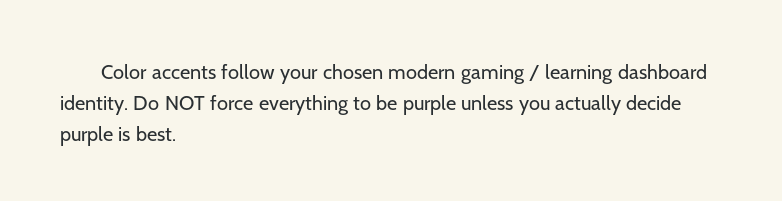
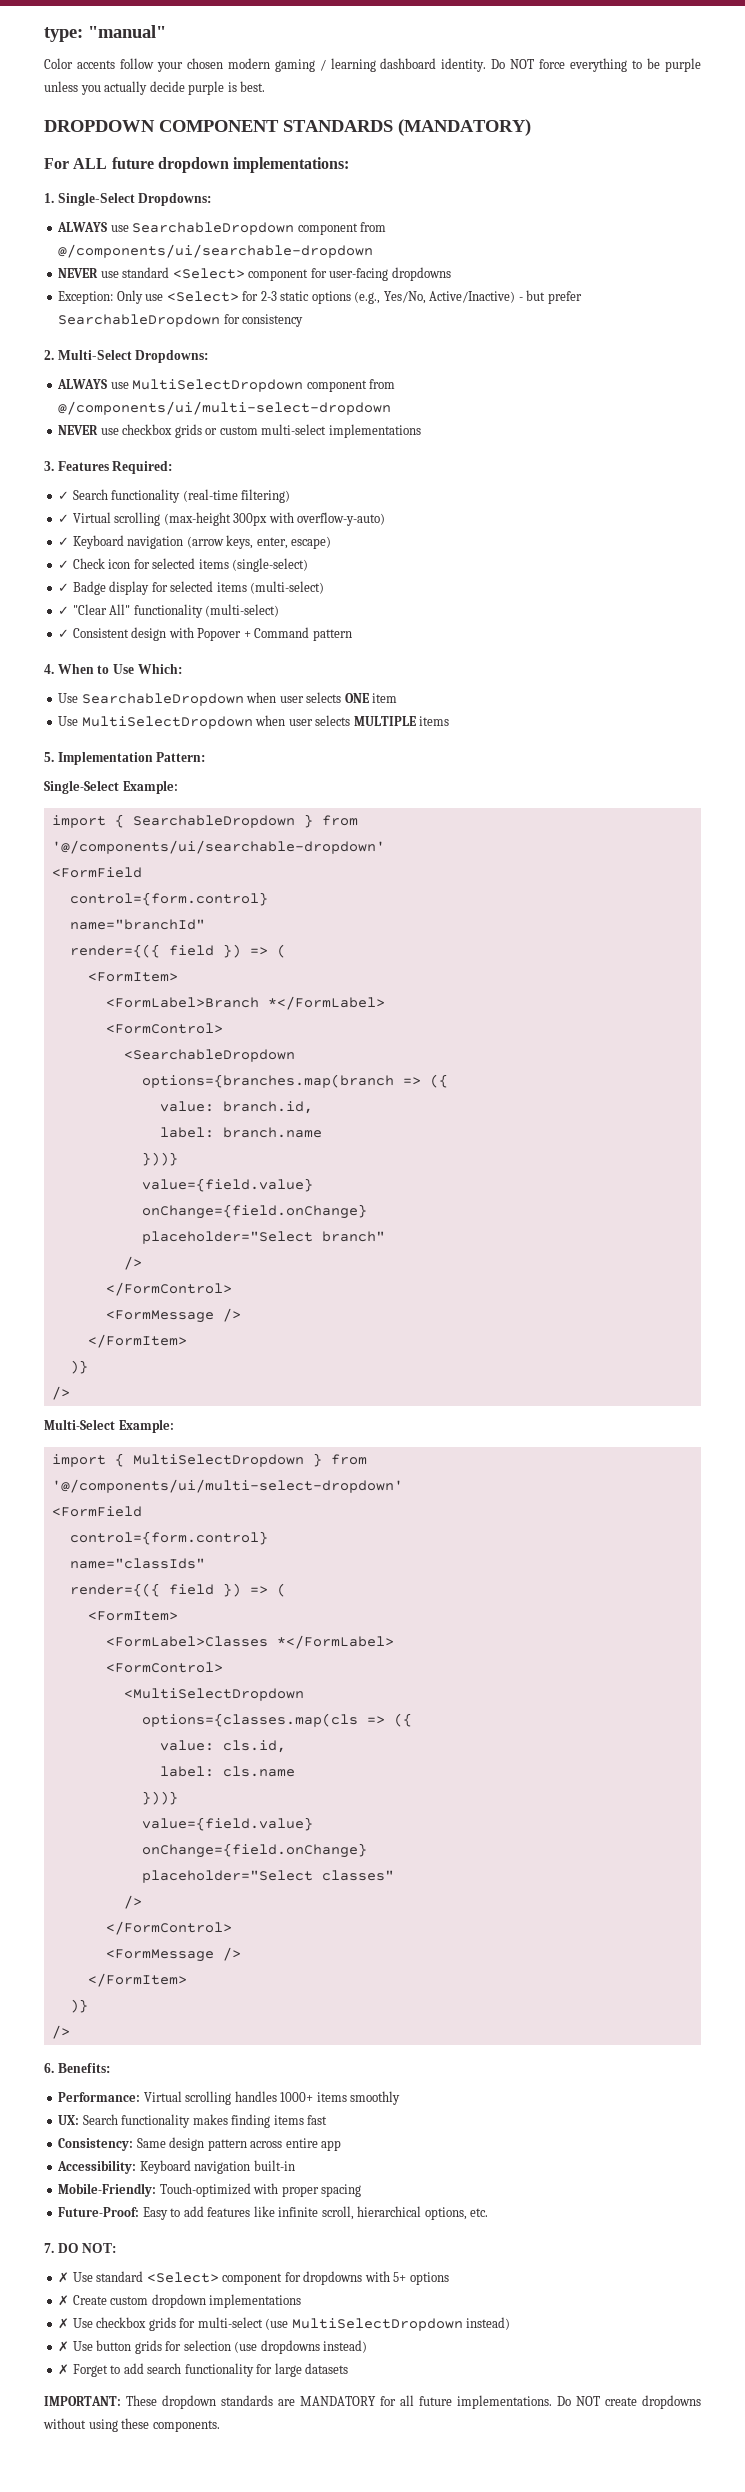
+ type: "manual"
+ DROPDOWN COMPONENT STANDARDS (MANDATORY)
+ For ALL future dropdown implementations:
+ 1. Single-Select Dropdowns:
+ ALWAYS use SearchableDropdown component from @/components/ui/searchable-dropdown
+ NEVER use standard <Select> component for user-facing dropdowns
+ Exception: Only use <Select> for 2-3 static options (e.g., Yes/No, Active/Inactive) - but prefer SearchableDropdown for consistency
+ 2. Multi-Select Dropdowns:
+ ALWAYS use MultiSelectDropdown component from @/components/ui/multi-select-dropdown
+ NEVER use checkbox grids or custom multi-select implementations
+ 3. Features Required:
+ ✓ Search functionality (real-time filtering)
+ ✓ Virtual scrolling (max-height 300px with overflow-y-auto)
+ ✓ Keyboard navigation (arrow keys, enter, escape)
+ ✓ Check icon for selected items (single-select)
+ ✓ Badge display for selected items (multi-select)
+ ✓ "Clear All" functionality (multi-select)
+ ✓ Consistent design with Popover + Command pattern
+ 4. When to Use Which:
+ Use SearchableDropdown when user selects ONE item
+ Use MultiSelectDropdown when user selects MULTIPLE items
+ 5. Implementation Pattern:
+ Single-Select Example:
+ import { SearchableDropdown } from '@/components/ui/searchable-dropdown'
+ <FormField
+ control={form.control}
+ name="branchId"
+ render={({ field }) => (
+ <FormItem>
+ <FormLabel>Branch *</FormLabel>
+ <FormControl>
+ <SearchableDropdown
+ options={branches.map(branch => ({
+ value: branch.id,
+ label: branch.name
+ }))}
+ value={field.value}
+ onChange={field.onChange}
+ placeholder="Select branch"
+ />
+ </FormControl>
+ <FormMessage />
+ </FormItem>
+ )}
+ />
+ Multi-Select Example:
+ import { MultiSelectDropdown } from '@/components/ui/multi-select-dropdown'
+ <FormField
+ control={form.control}
+ name="classIds"
+ render={({ field }) => (
+ <FormItem>
+ <FormLabel>Classes *</FormLabel>
+ <FormControl>
+ <MultiSelectDropdown
+ options={classes.map(cls => ({
+ value: cls.id,
+ label: cls.name
+ }))}
+ value={field.value}
+ onChange={field.onChange}
+ placeholder="Select classes"
+ />
+ </FormControl>
+ <FormMessage />
+ </FormItem>
+ )}
+ />
+ 6. Benefits:
+ Performance: Virtual scrolling handles 1000+ items smoothly
+ UX: Search functionality makes finding items fast
+ Consistency: Same design pattern across entire app
+ Accessibility: Keyboard navigation built-in
+ Mobile-Friendly: Touch-optimized with proper spacing
+ Future-Proof: Easy to add features like infinite scroll, hierarchical options, etc.
+ 7. DO NOT:
+ ✗ Use standard <Select> component for dropdowns with 5+ options
+ ✗ Create custom dropdown implementations
+ ✗ Use checkbox grids for multi-select (use MultiSelectDropdown instead)
+ ✗ Use button grids for selection (use dropdowns instead)
+ ✗ Forget to add search functionality for large datasets
+ IMPORTANT: These dropdown standards are MANDATORY for all future implementations. Do NOT create dropdowns without using these components.

